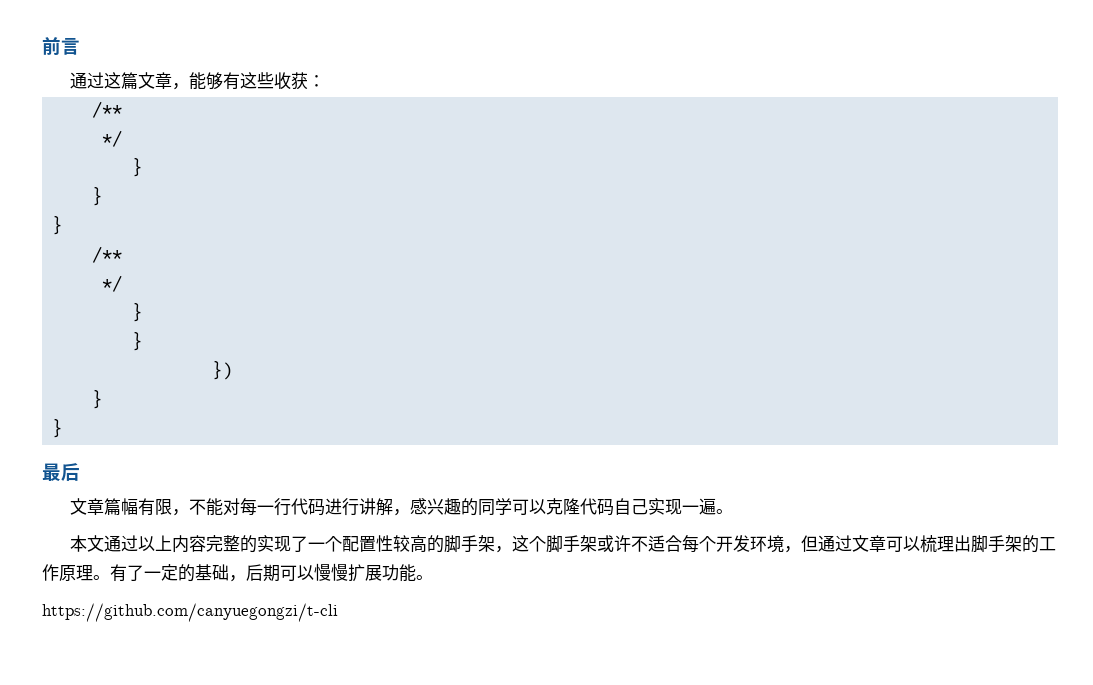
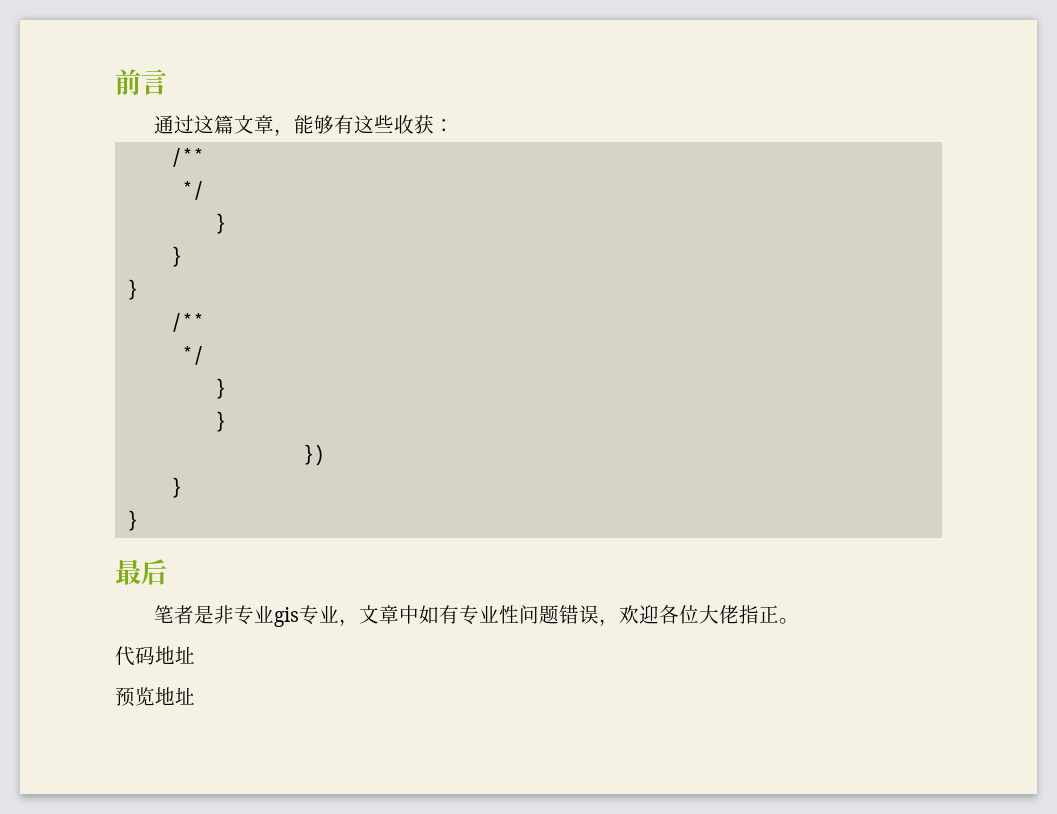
- 文章篇幅有限，不能对每一行代码进行讲解，感兴趣的同学可以克隆代码自己实现一遍。
- 本文通过以上内容完整的实现了一个配置性较高的脚手架，这个脚手架或许不适合每个开发环境，但通过文章可以梳理出脚手架的工作原理。有了一定的基础，后期可以慢慢扩展功能。
- https://github.com/canyuegongzi/t-cli
+ 笔者是非专业gis专业，文章中如有专业性问题错误，欢迎各位大佬指正。
+ 代码地址
+ 预览地址

